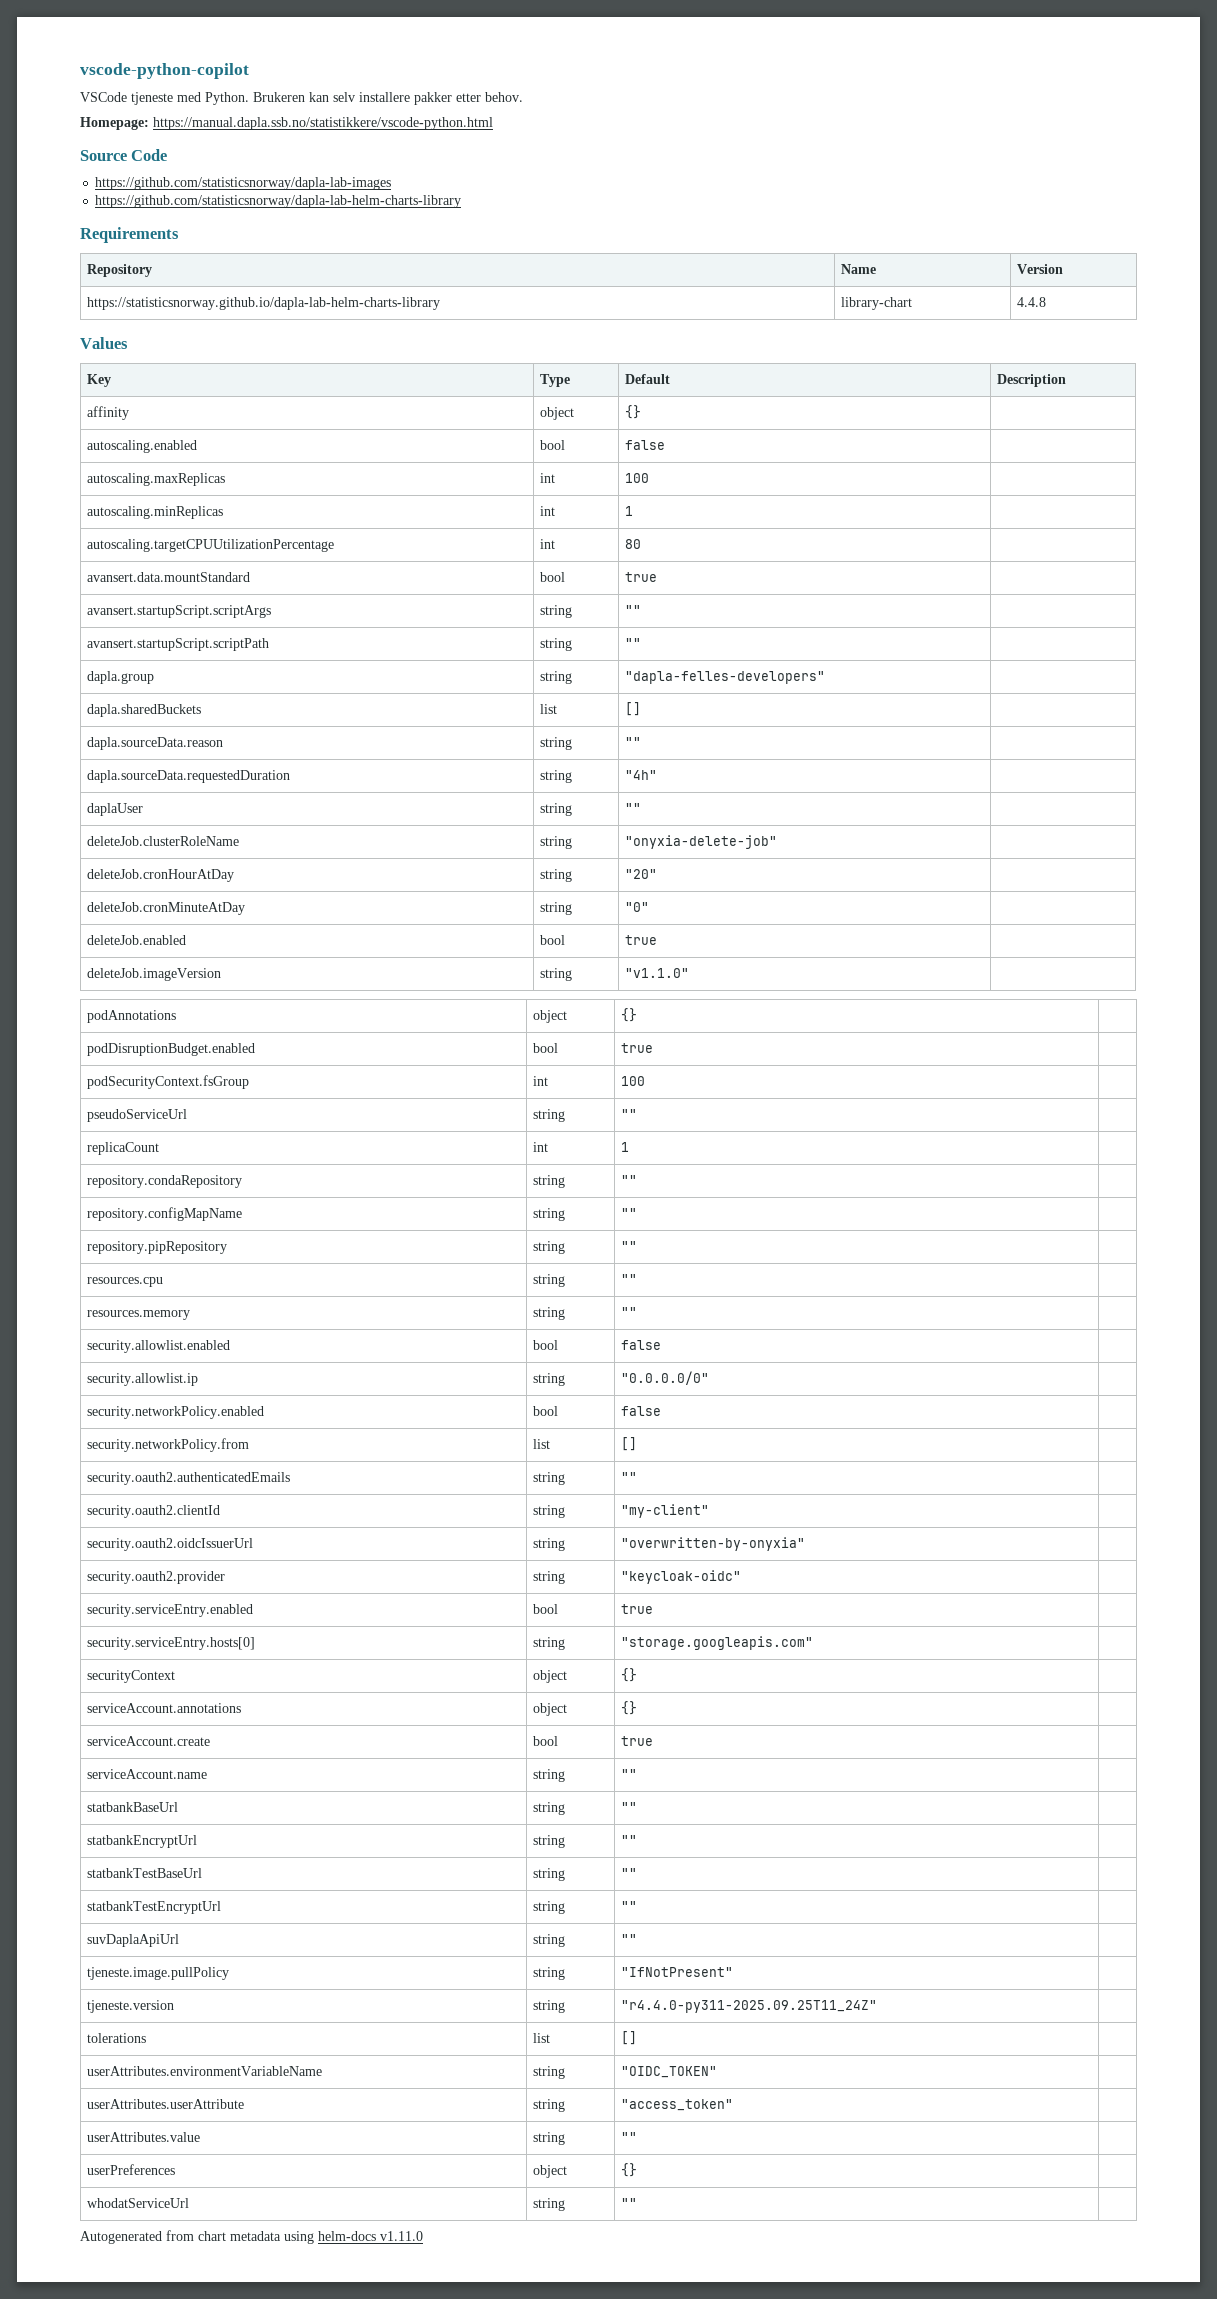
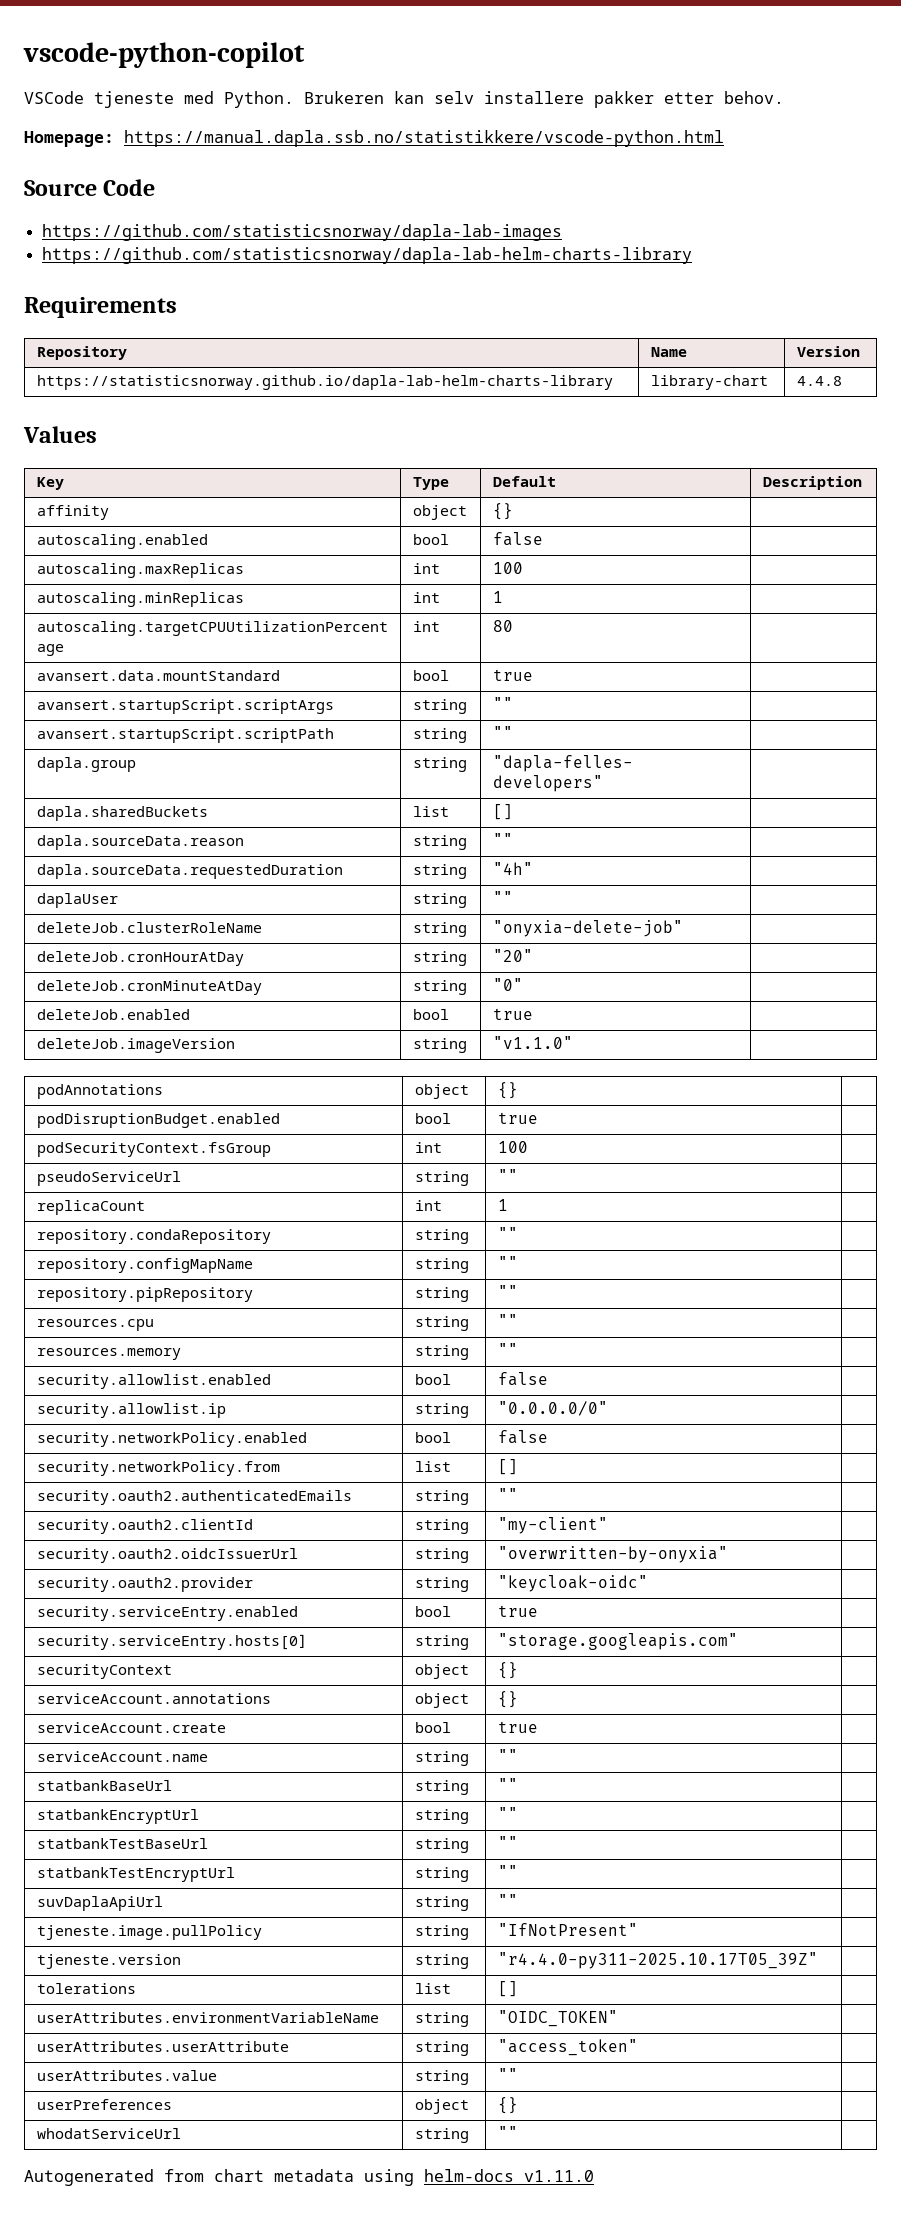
- tjeneste.version | string | "r4.4.0-py311-2025.09.25T11_24Z" |
+ tjeneste.version | string | "r4.4.0-py311-2025.10.17T05_39Z" |

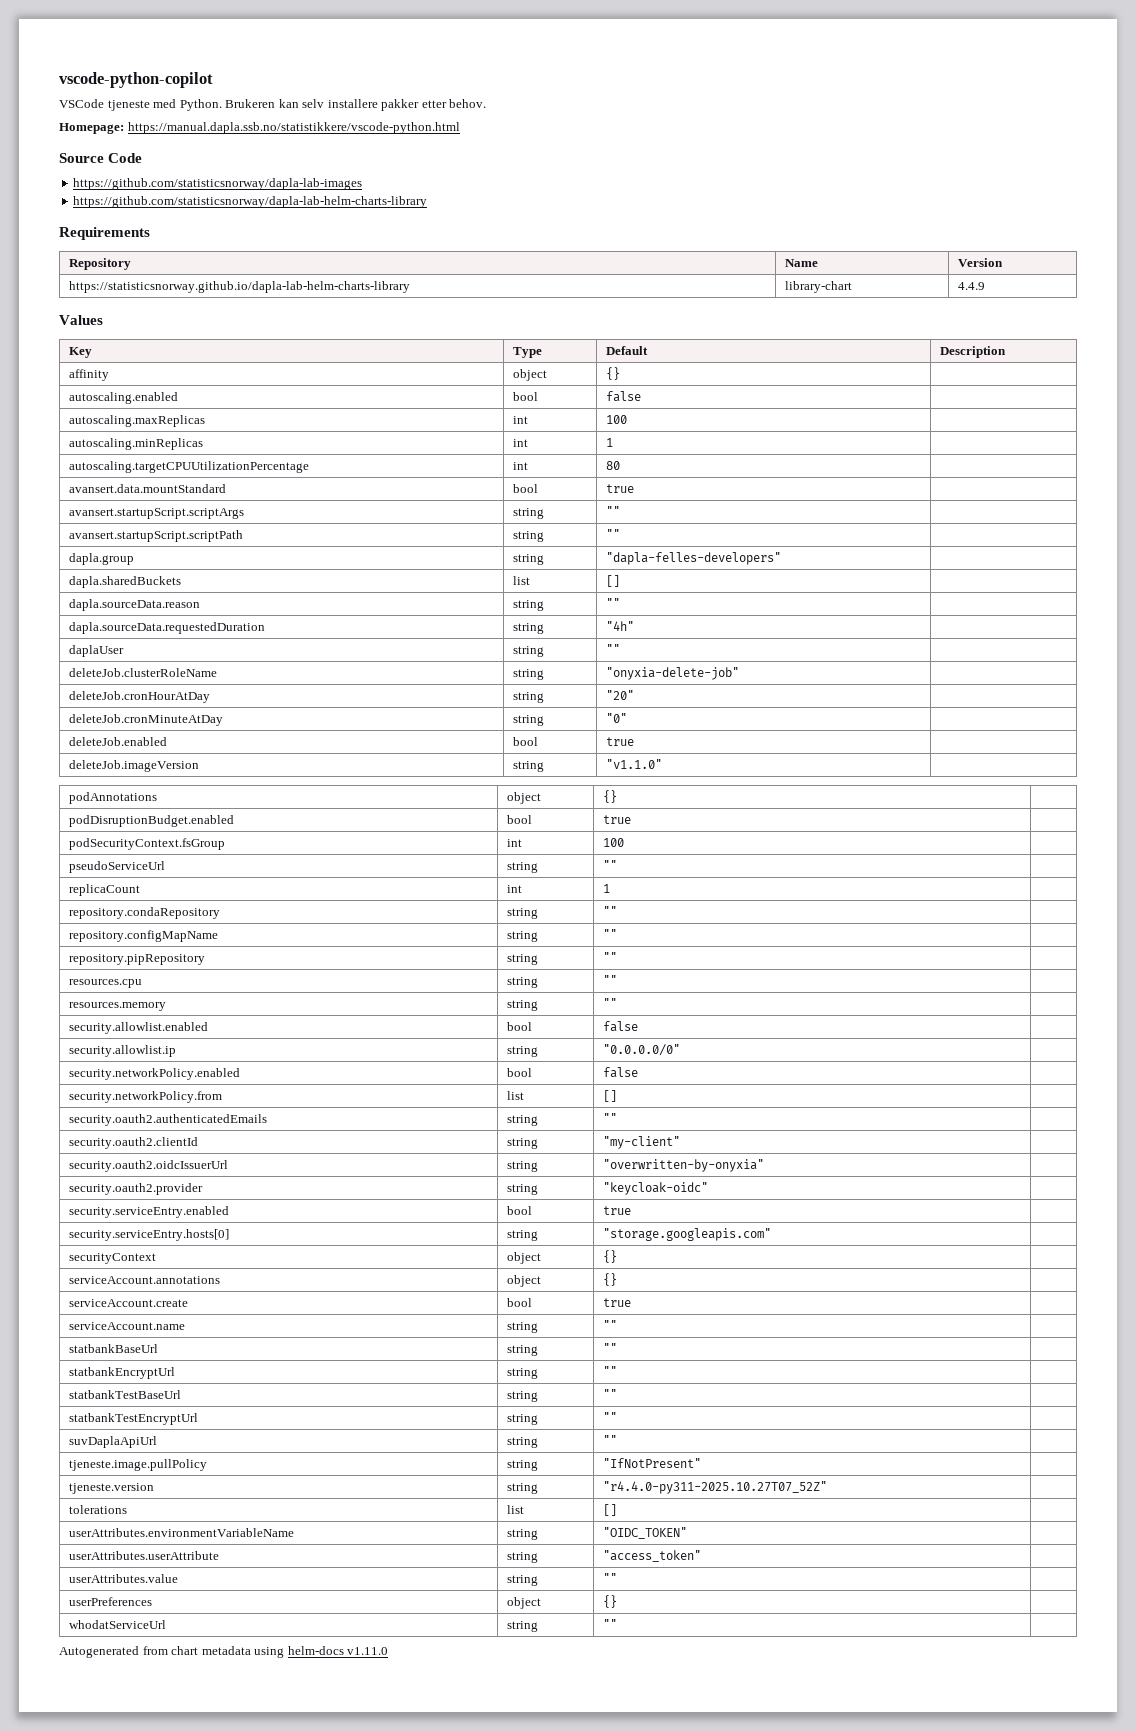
- https://statisticsnorway.github.io/dapla-lab-helm-charts-library | library-chart | 4.4.8
+ https://statisticsnorway.github.io/dapla-lab-helm-charts-library | library-chart | 4.4.9
- tjeneste.version | string | "r4.4.0-py311-2025.10.17T05_39Z" |
+ tjeneste.version | string | "r4.4.0-py311-2025.10.27T07_52Z" |

